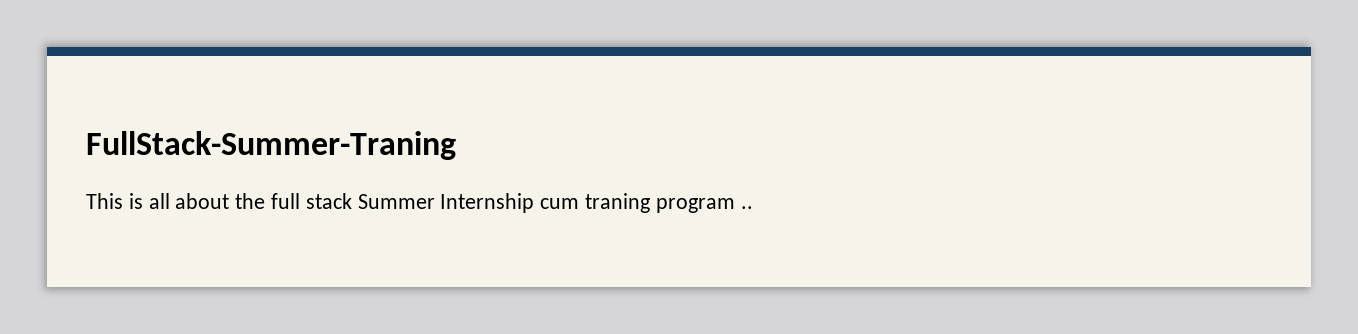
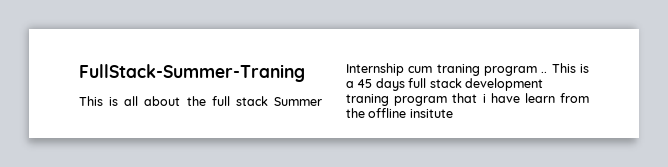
+ This is a 45 days full stack development traning program that i have learn from the offline insitute

